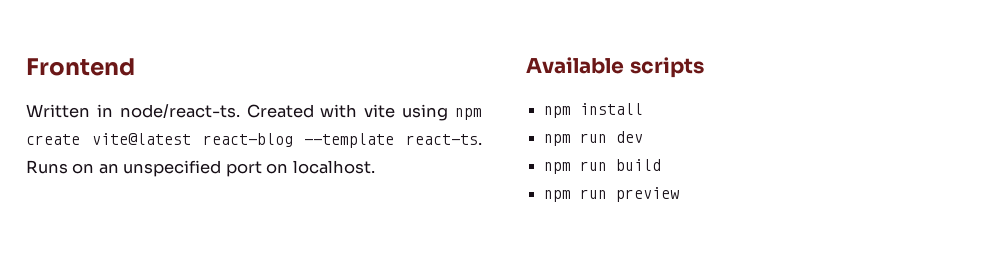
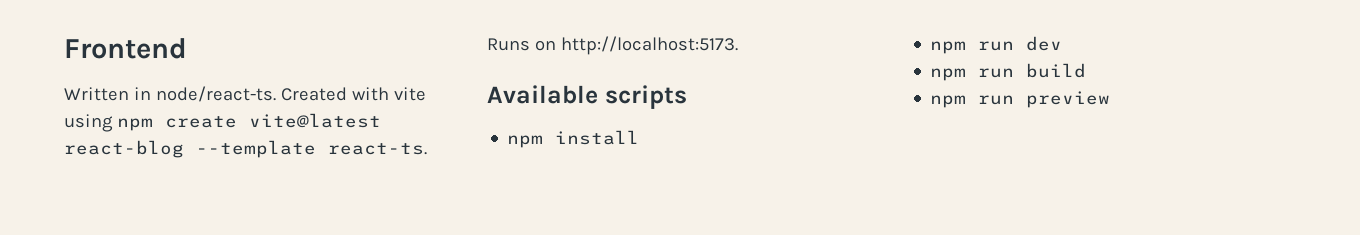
- Runs on an unspecified port on localhost.
+ Runs on http://localhost:5173.

